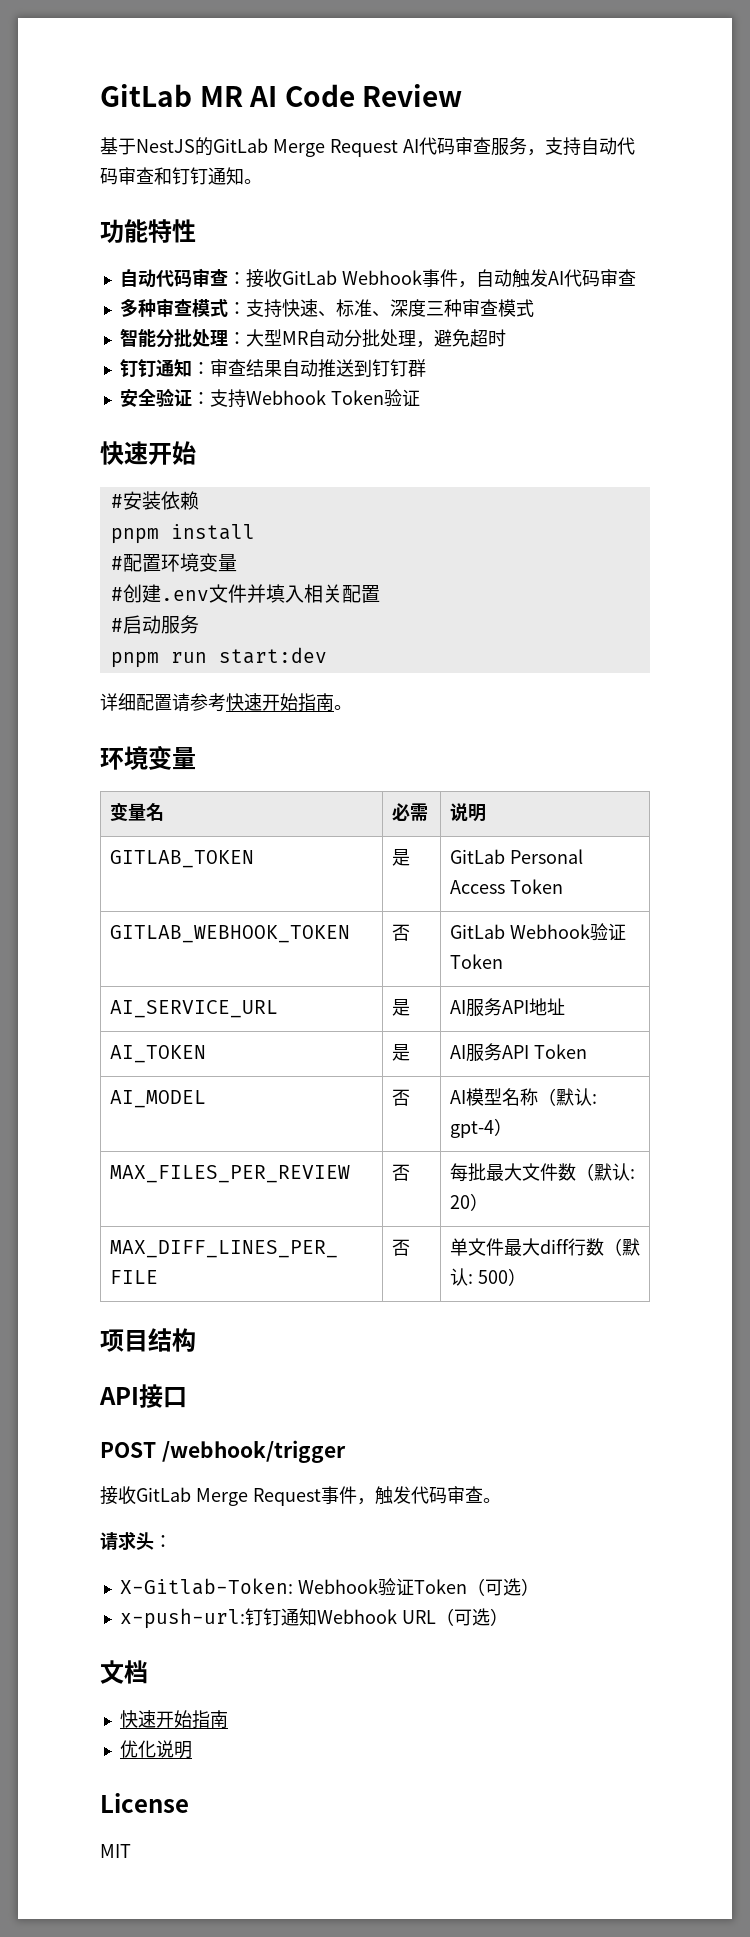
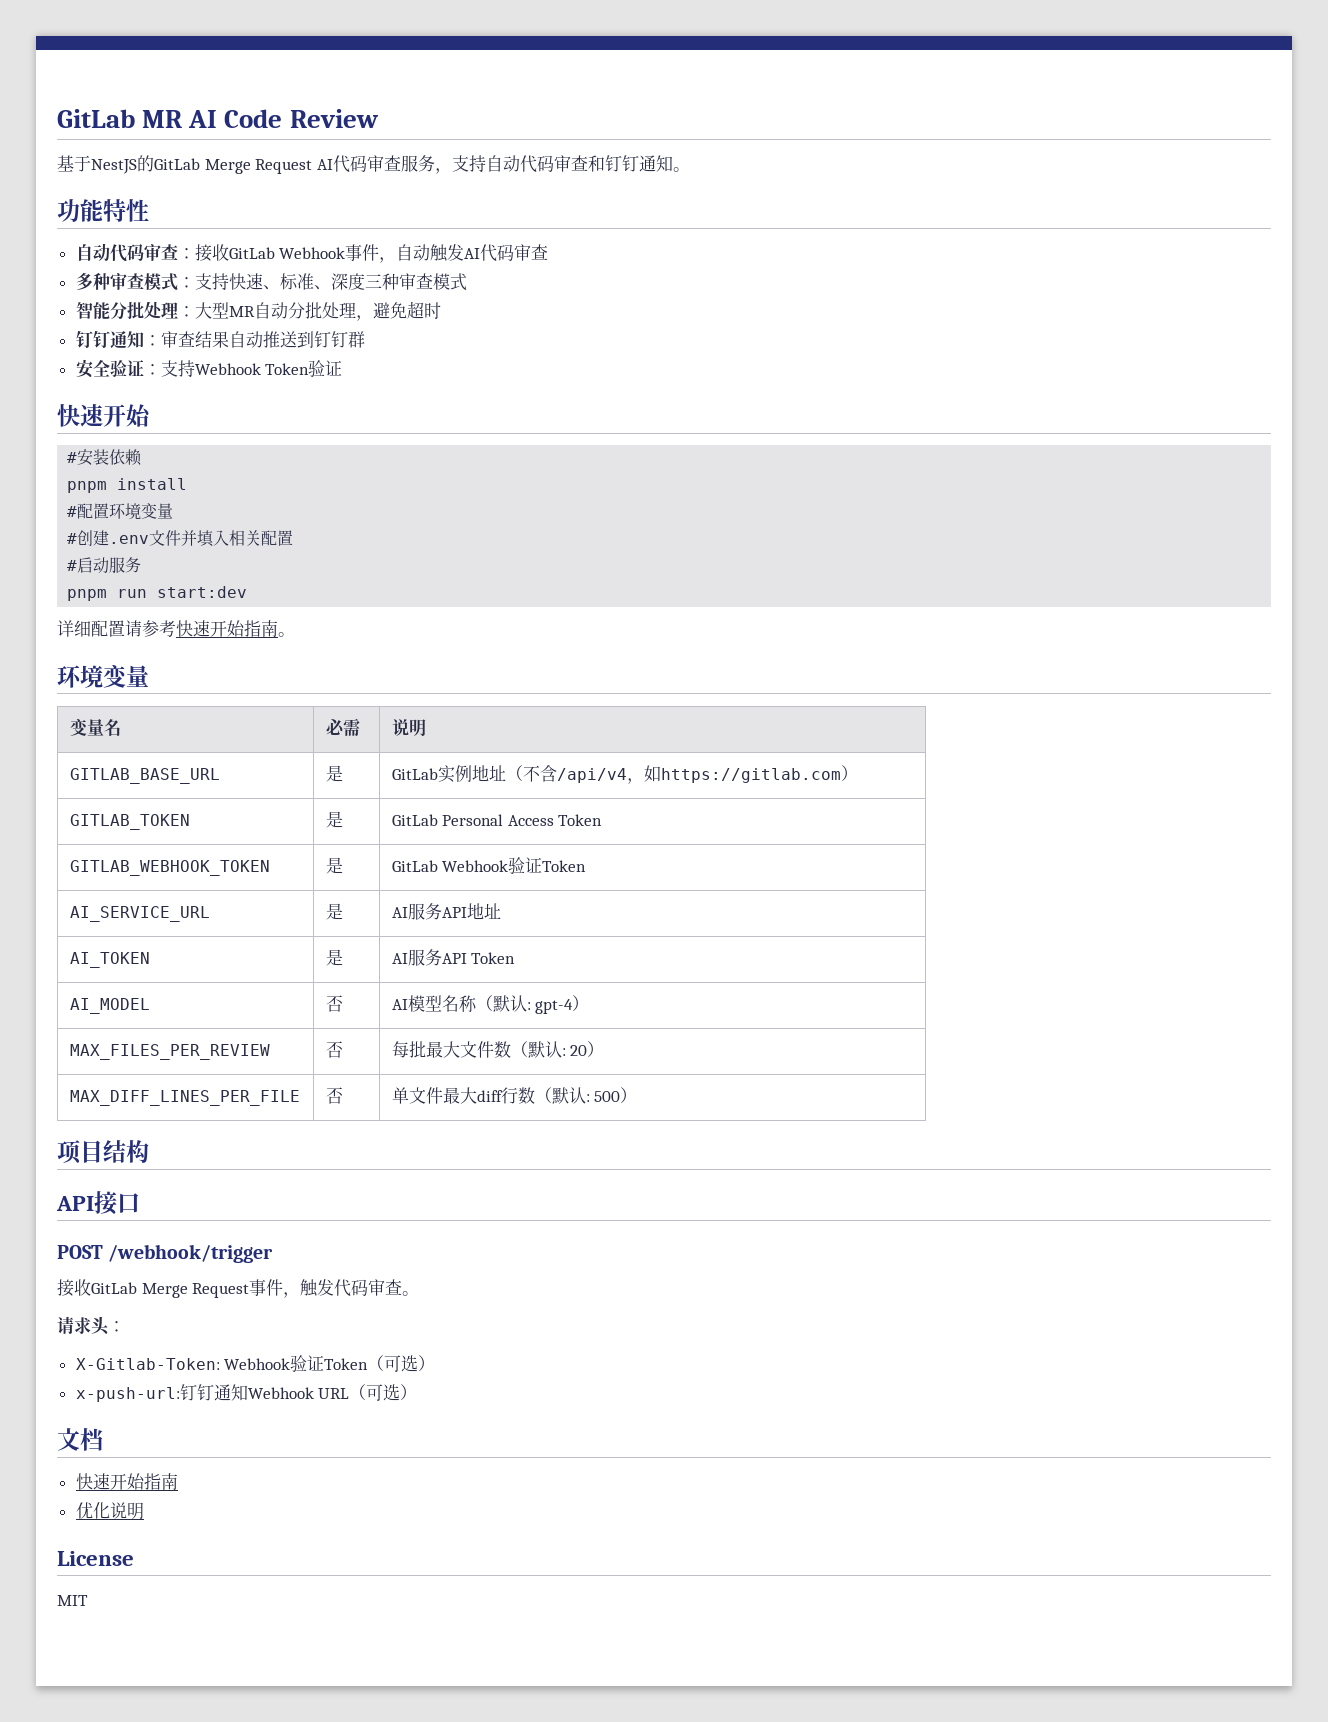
+ GITLAB_BASE_URL | 是 | GitLab实例地址（不含/api/v4，如https://gitlab.com）
- GITLAB_WEBHOOK_TOKEN | 否 | GitLab Webhook验证Token
+ GITLAB_WEBHOOK_TOKEN | 是 | GitLab Webhook验证Token

